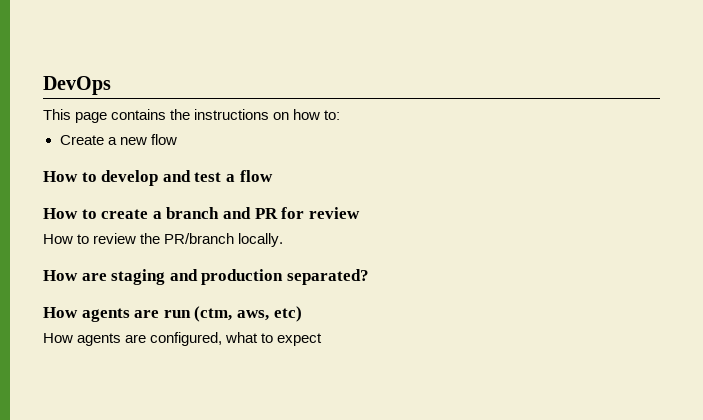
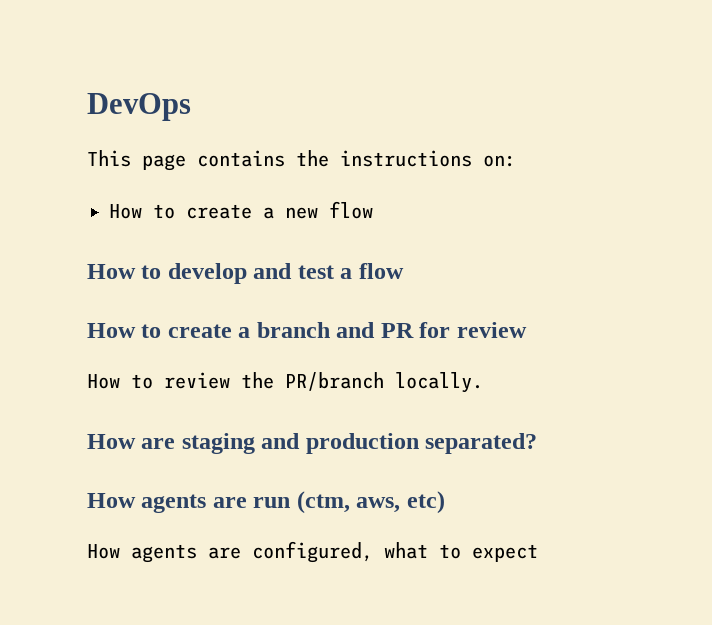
- This page contains the instructions on how to:
- Create a new flow
+ This page contains the instructions on:
+ How to create a new flow

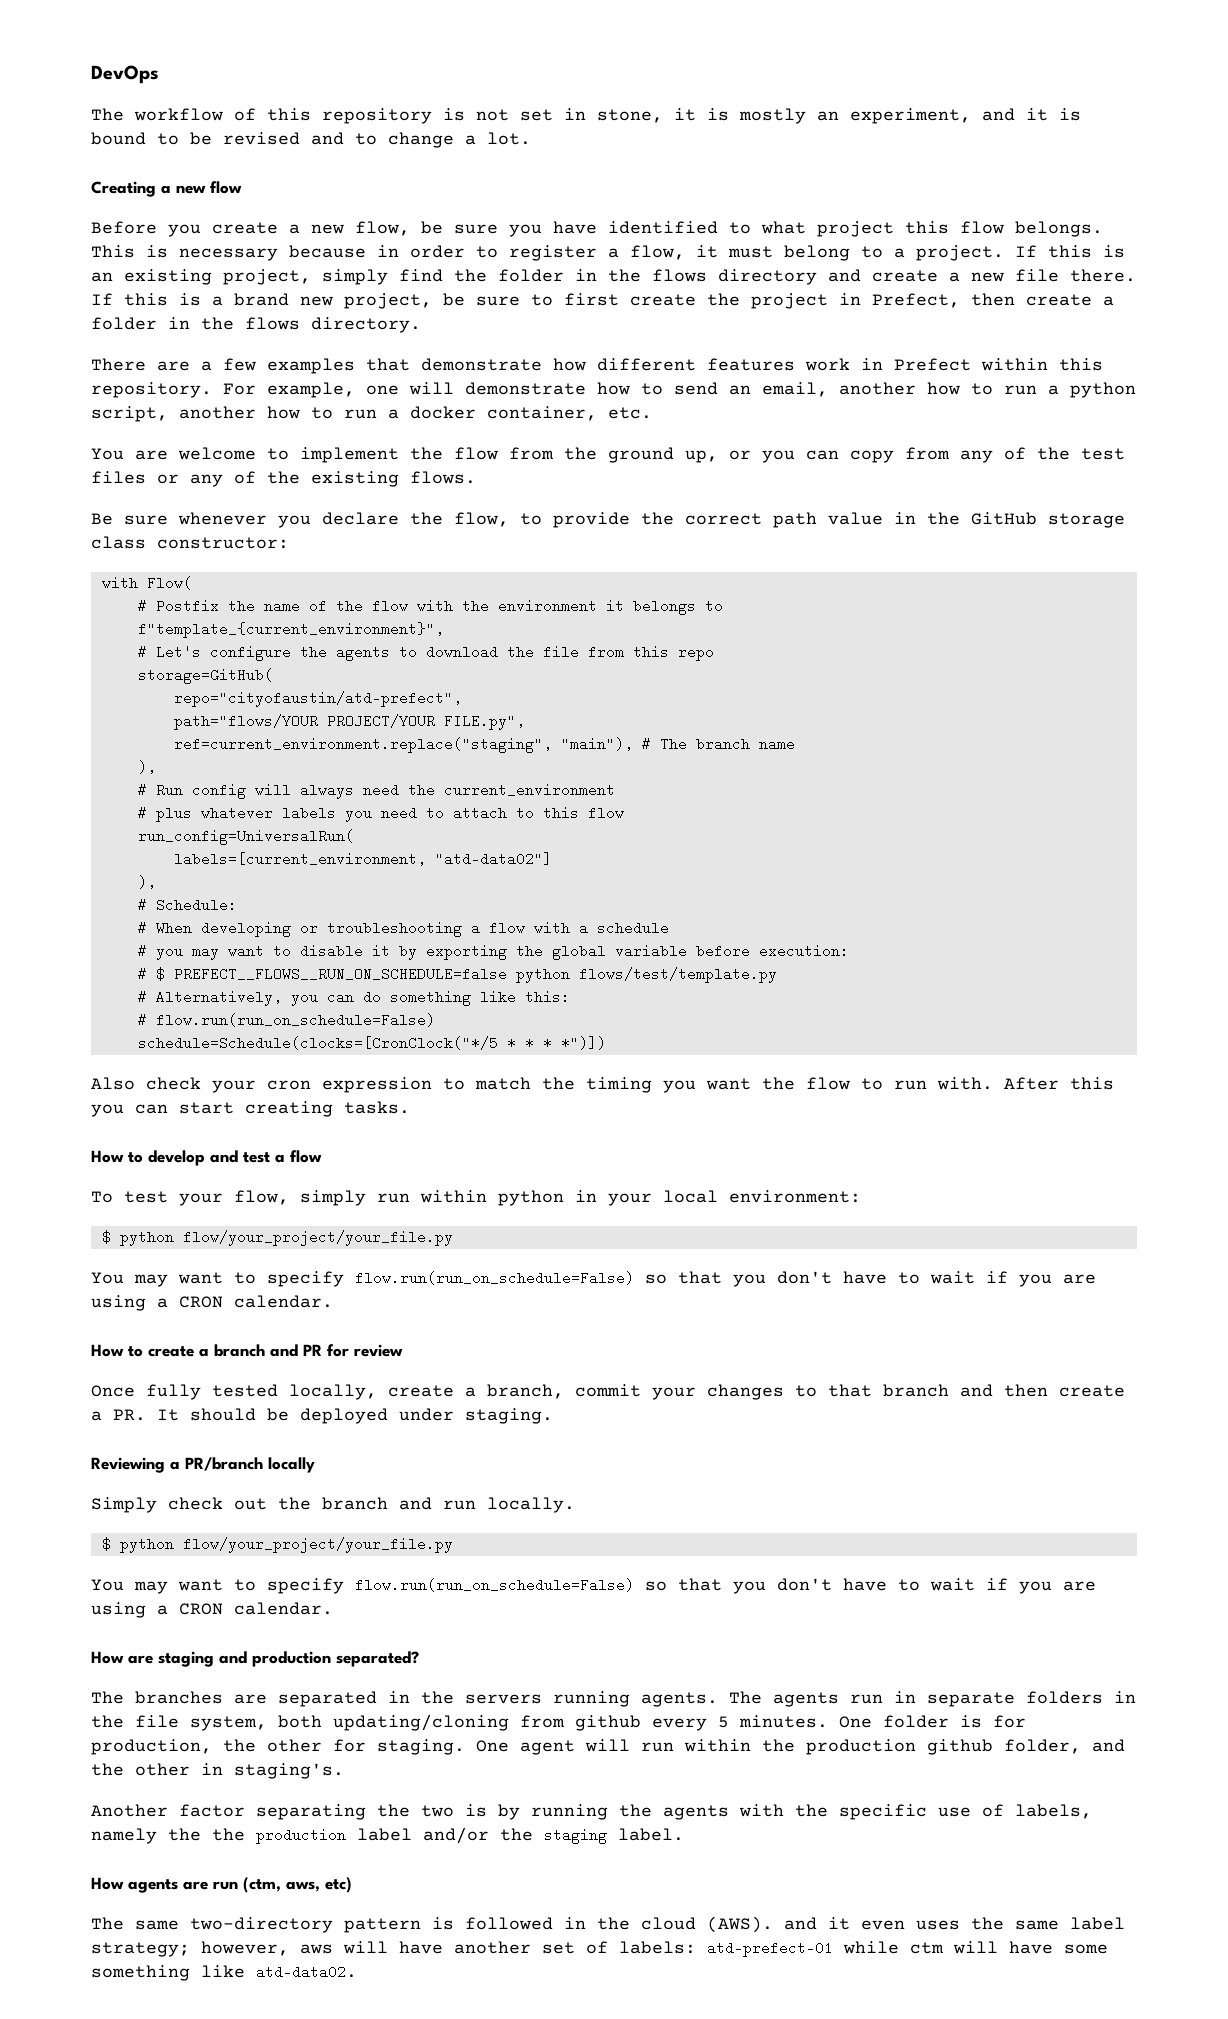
- This page contains the instructions on:
- How to create a new flow
+ The workflow of this repository is not set in stone, it is mostly an experiment, and it is bound to be revised and to change a lot.
+ Creating a new flow
+ Before you create a new flow, be sure you have identified to what project this flow belongs. This is necessary because in order to register a flow, it must belong to a project. If this is an existing project, simply find the folder in the flows directory and create a new file there. If this is a brand new project, be sure to first create the project in Prefect, then create a folder in the flows directory.
+ There are a few examples that demonstrate how different features work in Prefect within this repository. For example, one will demonstrate how to send an email, another how to run a python script, another how to run a docker container, etc.
+ You are welcome to implement the flow from the ground up, or you can copy from any of the test files or any of the existing flows.
+ Be sure whenever you declare the flow, to provide the correct path value in the GitHub storage class constructor:
+ with Flow(
+ # Postfix the name of the flow with the environment it belongs to
+ f"template_{current_environment}",
+ # Let's configure the agents to download the file from this repo
+ storage=GitHub(
+ repo="cityofaustin/atd-prefect",
+ path="flows/YOUR PROJECT/YOUR FILE.py",
+ ref=current_environment.replace("staging", "main"), # The branch name
+ ),
+ # Run config will always need the current_environment
+ # plus whatever labels you need to attach to this flow
+ run_config=UniversalRun(
+ labels=[current_environment, "atd-data02"]
+ ),
+ # Schedule:
+ # When developing or troubleshooting a flow with a schedule
+ # you may want to disable it by exporting the global variable before execution:
+ # $ PREFECT__FLOWS__RUN_ON_SCHEDULE=false python flows/test/template.py
+ # Alternatively, you can do something like this:
+ # flow.run(run_on_schedule=False)
+ schedule=Schedule(clocks=[CronClock("*/5 * * * *")])
+ Also check your cron expression to match the timing you want the flow to run with. After this you can start creating tasks.
+ To test your flow, simply run within python in your local environment:
+ $ python flow/your_project/your_file.py
+ You may want to specify flow.run(run_on_schedule=False) so that you don't have to wait if you are using a CRON calendar.
- How to review the PR/branch locally.
+ Once fully tested locally, create a branch, commit your changes to that branch and then create a PR. It should be deployed under staging.
+ Reviewing a PR/branch locally
+ Simply check out the branch and run locally.
+ $ python flow/your_project/your_file.py
+ You may want to specify flow.run(run_on_schedule=False) so that you don't have to wait if you are using a CRON calendar.
+ The branches are separated in the servers running agents. The agents run in separate folders in the file system, both updating/cloning from github every 5 minutes. One folder is for production, the other for staging. One agent will run within the production github folder, and the other in staging's.
+ Another factor separating the two is by running the agents with the specific use of labels, namely the the production label and/or the staging label.
- How agents are configured, what to expect
+ The same two-directory pattern is followed in the cloud (AWS). and it even uses the same label strategy; however, aws will have another set of labels: atd-prefect-01 while ctm will have some something like atd-data02.

